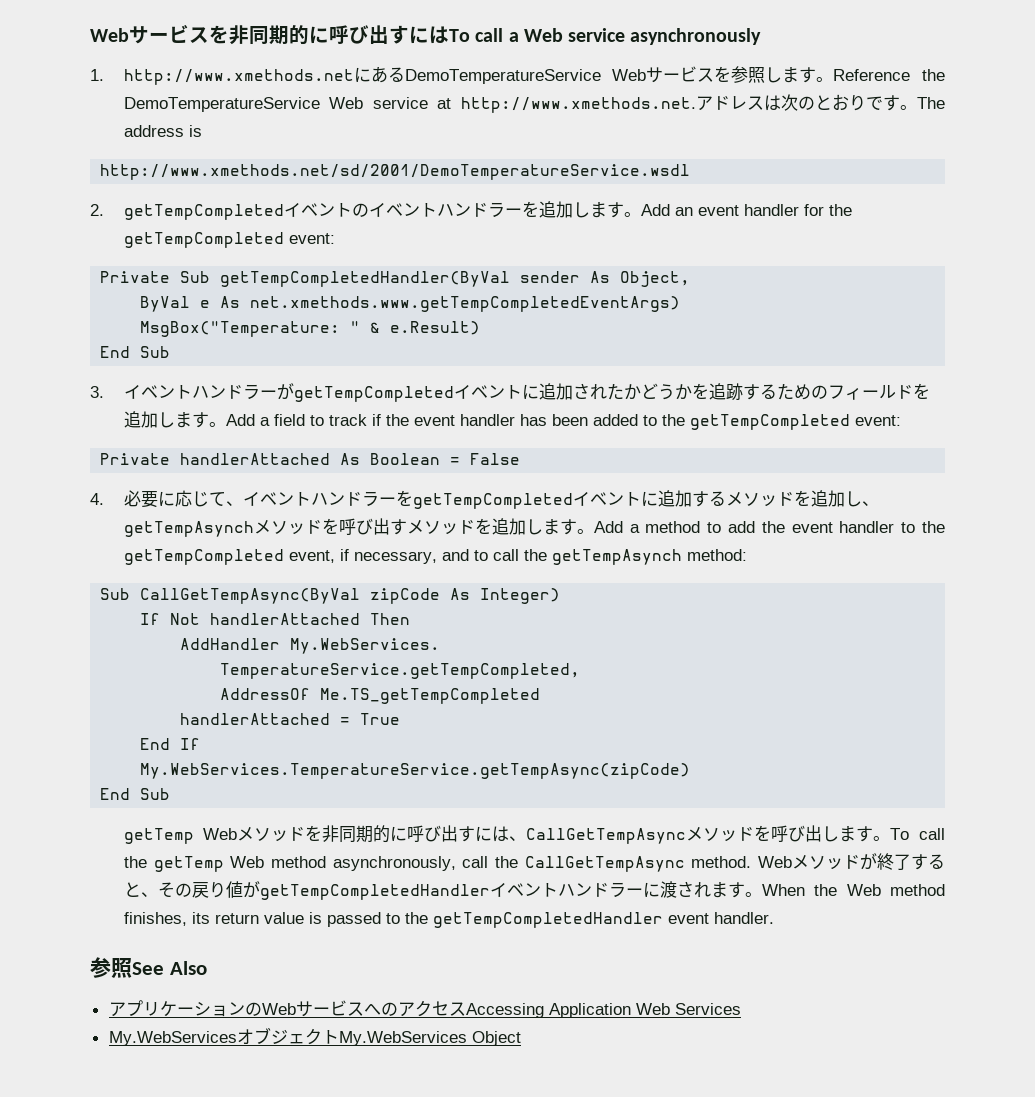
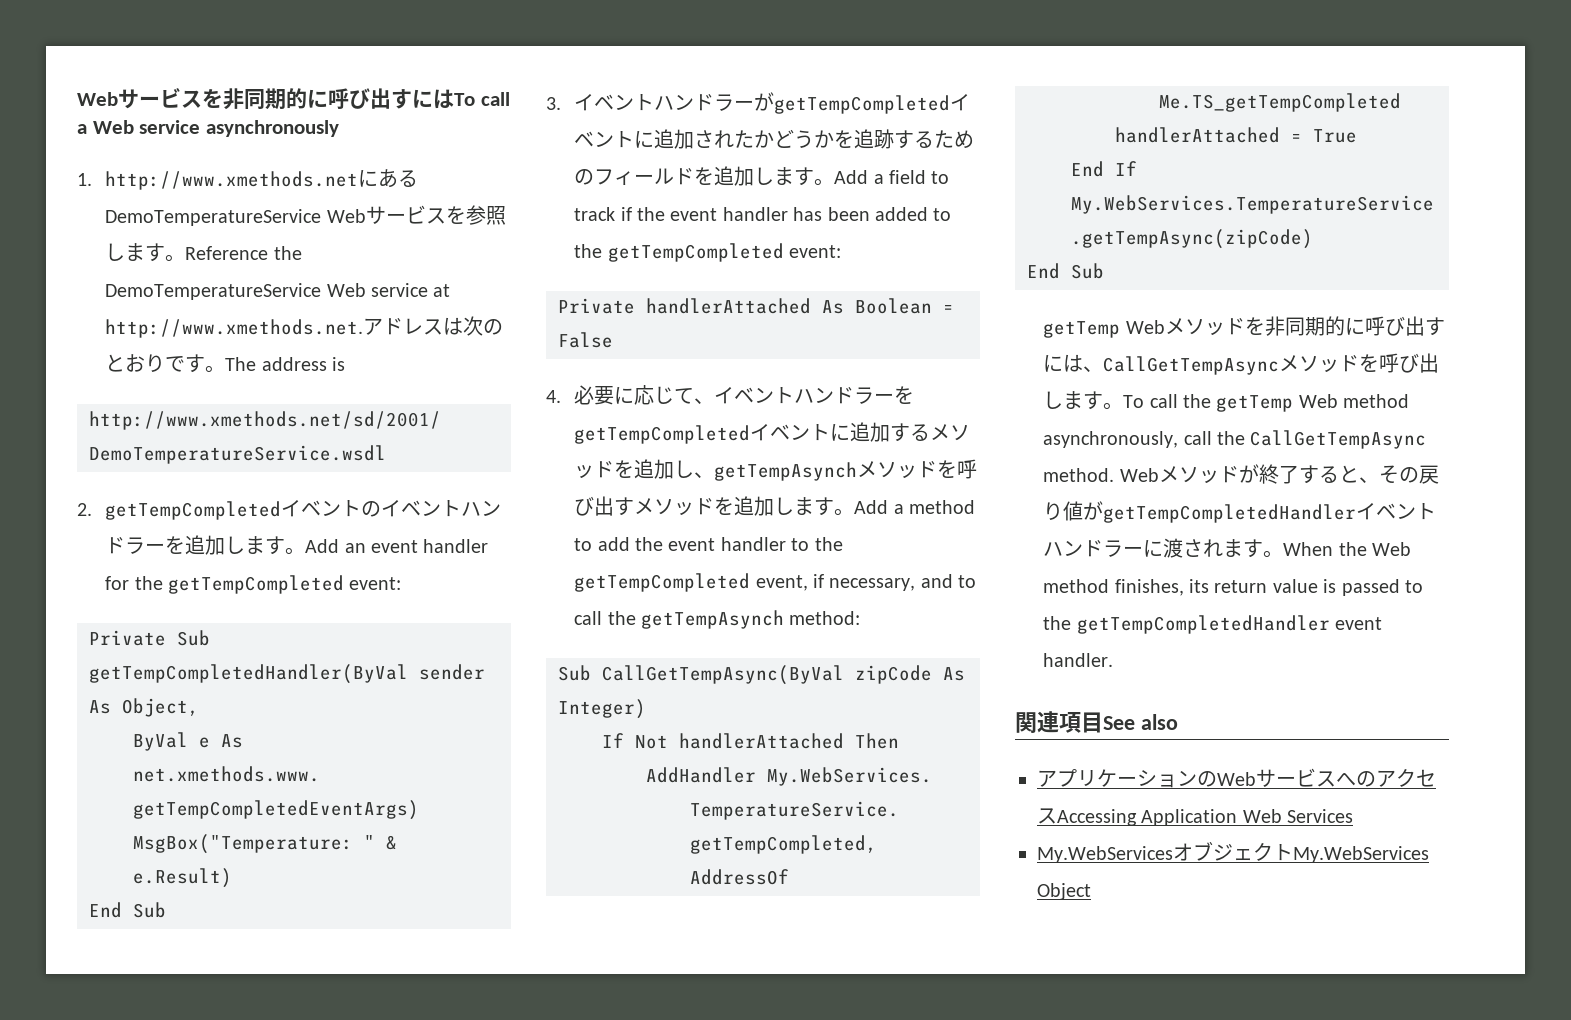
- 参照See Also
+ 関連項目See also

